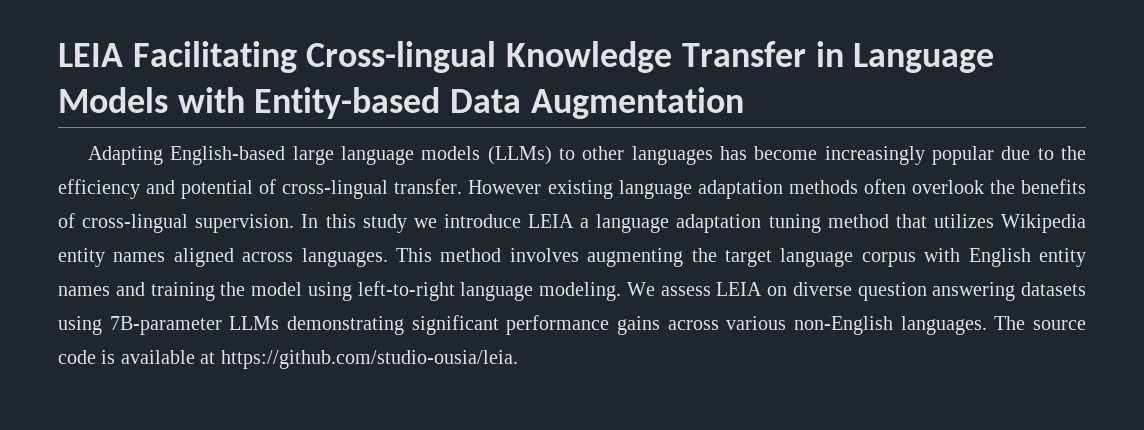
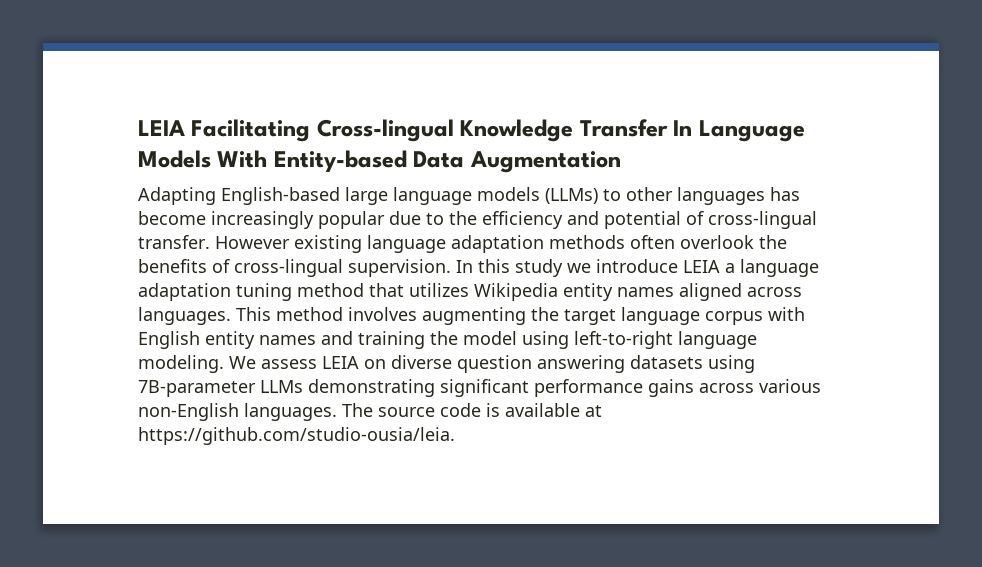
- LEIA Facilitating Cross-lingual Knowledge Transfer in Language Models with Entity-based Data Augmentation
+ LEIA Facilitating Cross-lingual Knowledge Transfer In Language Models With Entity-based Data Augmentation

